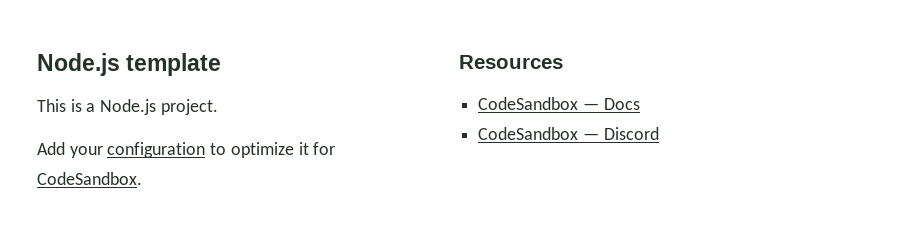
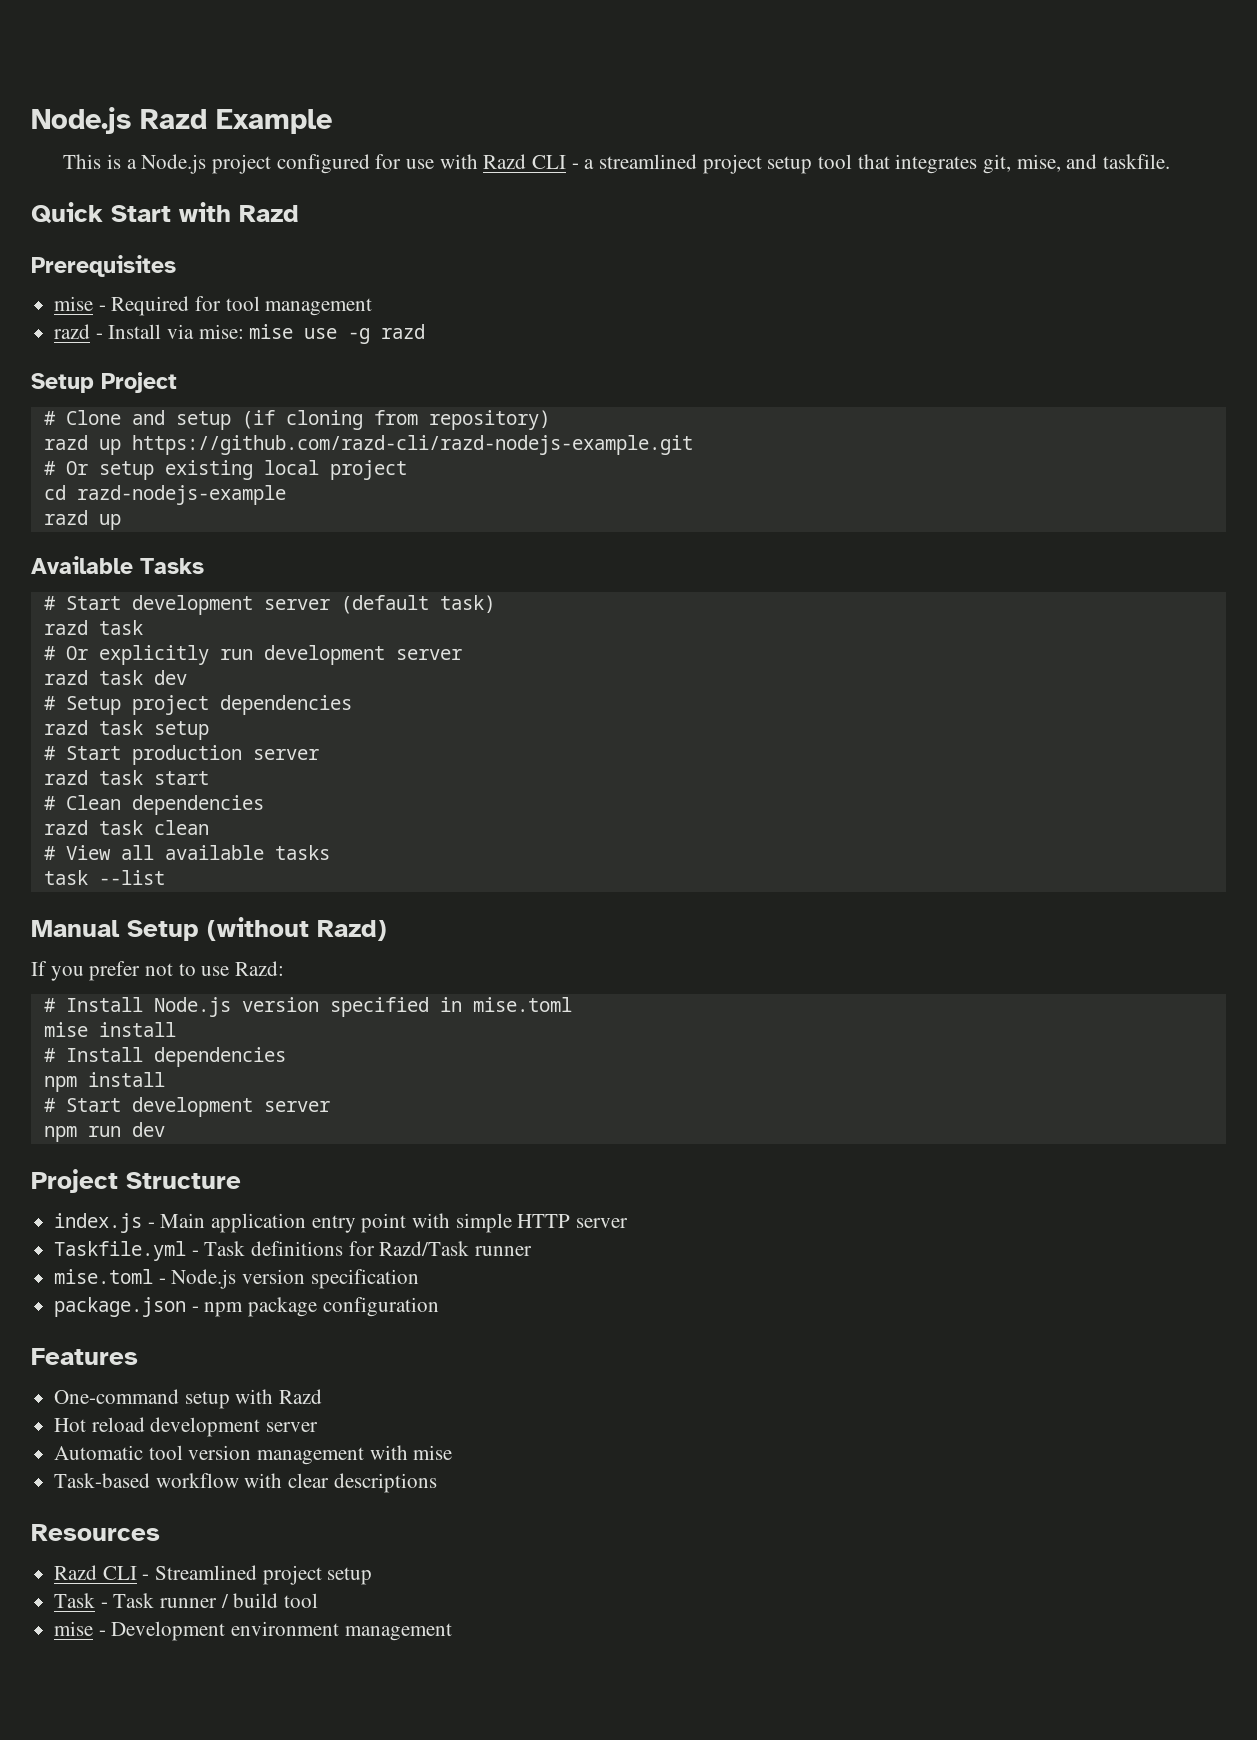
- Node.js template
+ Node.js Razd Example
- This is a Node.js project.
- Add your configuration to optimize it for CodeSandbox.
+ This is a Node.js project configured for use with Razd CLI - a streamlined project setup tool that integrates git, mise, and taskfile.
+ Quick Start with Razd
+ Prerequisites
+ mise - Required for tool management
+ razd - Install via mise: mise use -g razd
+ Setup Project
+ # Clone and setup (if cloning from repository)
+ razd up https://github.com/razd-cli/razd-nodejs-example.git
+ # Or setup existing local project
+ cd razd-nodejs-example
+ razd up
+ Available Tasks
+ # Start development server (default task)
+ razd task
+ # Or explicitly run development server
+ razd task dev
+ # Setup project dependencies
+ razd task setup
+ # Start production server
+ razd task start
+ # Clean dependencies
+ razd task clean
+ # View all available tasks
+ task --list
+ Manual Setup (without Razd)
+ If you prefer not to use Razd:
+ # Install Node.js version specified in mise.toml
+ mise install
+ # Install dependencies
+ npm install
+ # Start development server
+ npm run dev
+ Project Structure
+ index.js - Main application entry point with simple HTTP server
+ Taskfile.yml - Task definitions for Razd/Task runner
+ mise.toml - Node.js version specification
+ package.json - npm package configuration
+ Features
+ One-command setup with Razd
+ Hot reload development server
+ Automatic tool version management with mise
+ Task-based workflow with clear descriptions
  Resources
- CodeSandbox — Docs
- CodeSandbox — Discord
+ Razd CLI - Streamlined project setup
+ Task - Task runner / build tool
+ mise - Development environment management

